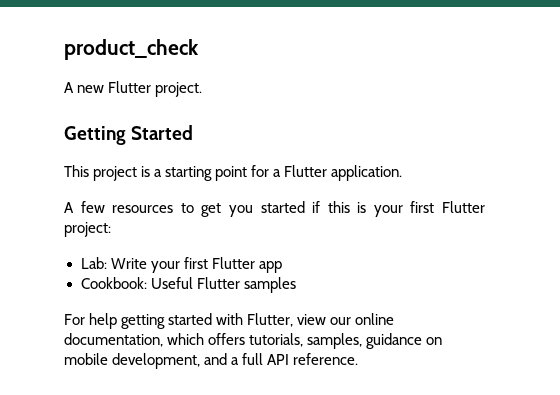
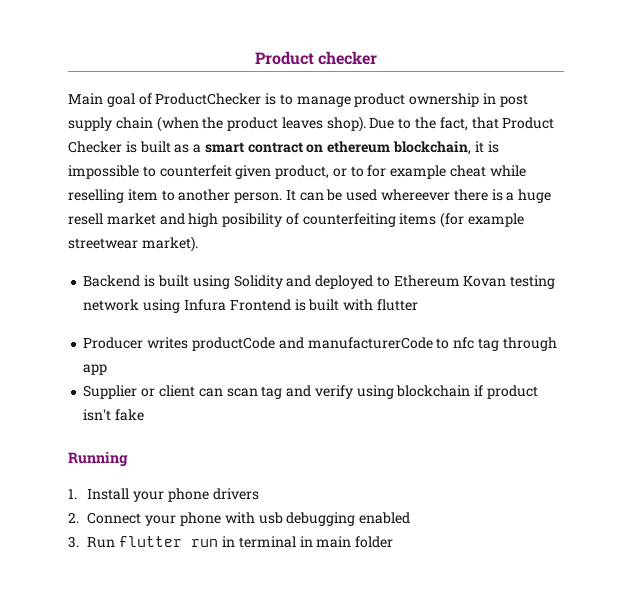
- product_check
- A new Flutter project.
- Getting Started
- This project is a starting point for a Flutter application.
- A few resources to get you started if this is your first Flutter project:
- Lab: Write your first Flutter app
- Cookbook: Useful Flutter samples
- For help getting started with Flutter, view our online documentation, which offers tutorials, samples, guidance on mobile development, and a full API reference.
+ Product checker
+ Main goal of ProductChecker is to manage product ownership in post supply chain (when the product leaves shop). Due to the fact, that Product Checker is built as a smart contract on ethereum blockchain, it is impossible to counterfeit given product, or to for example cheat while reselling item to another person. It can be used whereever there is a huge resell market and high posibility of counterfeiting items (for example streetwear market).
+ Backend is built using Solidity and deployed to Ethereum Kovan testing network using Infura Frontend is built with flutter
+ Producer writes productCode and manufacturerCode to nfc tag through app
+ Supplier or client can scan tag and verify using blockchain if product isn't fake
+ Running
+ 1. Install your phone drivers
+ 2. Connect your phone with usb debugging enabled
+ 3. Run flutter run in terminal in main folder

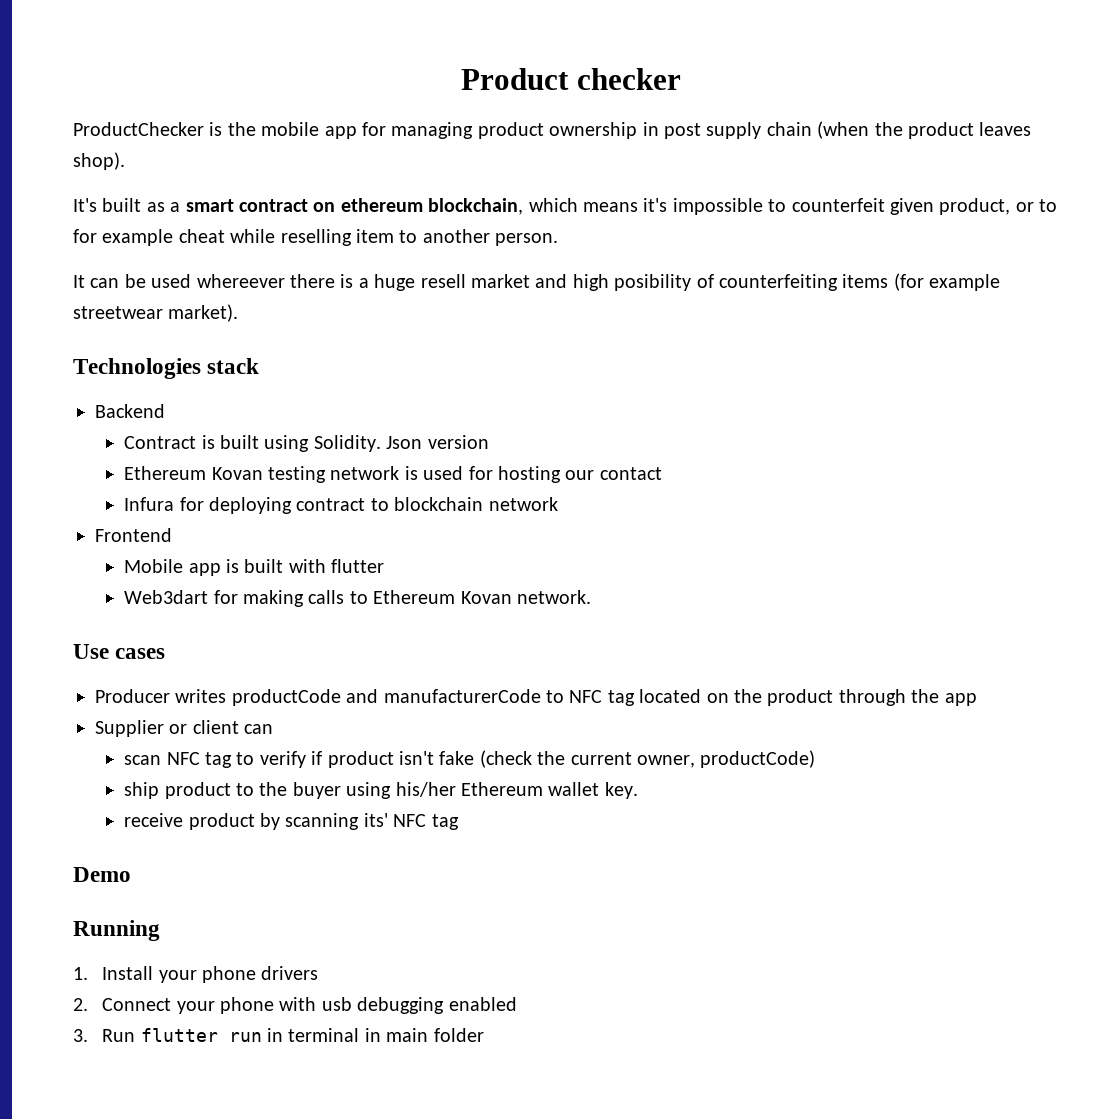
- Main goal of ProductChecker is to manage product ownership in post supply chain (when the product leaves shop). Due to the fact, that Product Checker is built as a smart contract on ethereum blockchain, it is impossible to counterfeit given product, or to for example cheat while reselling item to another person. It can be used whereever there is a huge resell market and high posibility of counterfeiting items (for example streetwear market).
+ ProductChecker is the mobile app for managing product ownership in post supply chain (when the product leaves shop).
+ It's built as a smart contract on ethereum blockchain, which means it's impossible to counterfeit given product, or to for example cheat while reselling item to another person.
+ It can be used whereever there is a huge resell market and high posibility of counterfeiting items (for example streetwear market).
+ Technologies stack
- Backend is built using Solidity and deployed to Ethereum Kovan testing network using Infura Frontend is built with flutter
+ Backend
+ Contract is built using Solidity. Json version
+ Ethereum Kovan testing network is used for hosting our contact
+ Infura for deploying contract to blockchain network
+ Frontend
+ Mobile app is built with flutter
+ Web3dart for making calls to Ethereum Kovan network.
+ Use cases
- Producer writes productCode and manufacturerCode to nfc tag through app
+ Producer writes productCode and manufacturerCode to NFC tag located on the product through the app
- Supplier or client can scan tag and verify using blockchain if product isn't fake
+ Supplier or client can
+ scan NFC tag to verify if product isn't fake (check the current owner, productCode)
+ ship product to the buyer using his/her Ethereum wallet key.
+ receive product by scanning its' NFC tag
+ Demo

